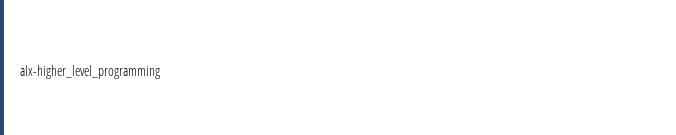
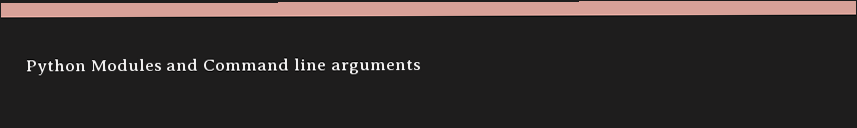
- alx-higher_level_programming
+ Python Modules and Command line arguments

